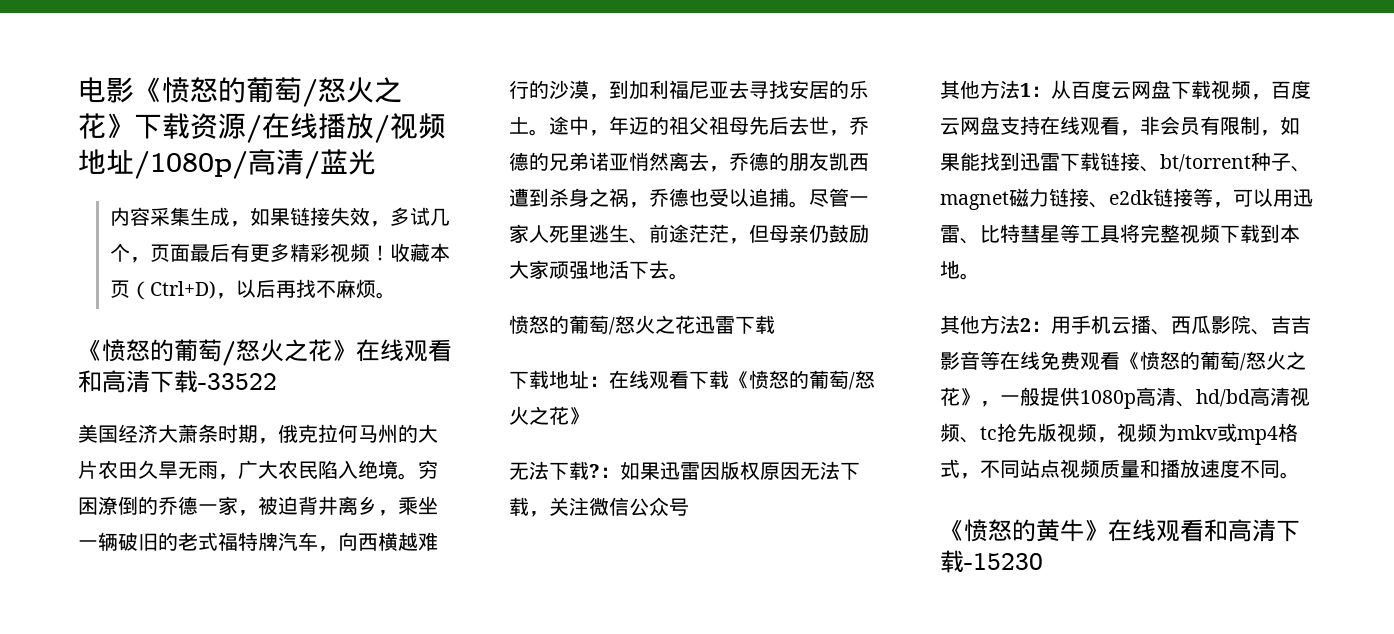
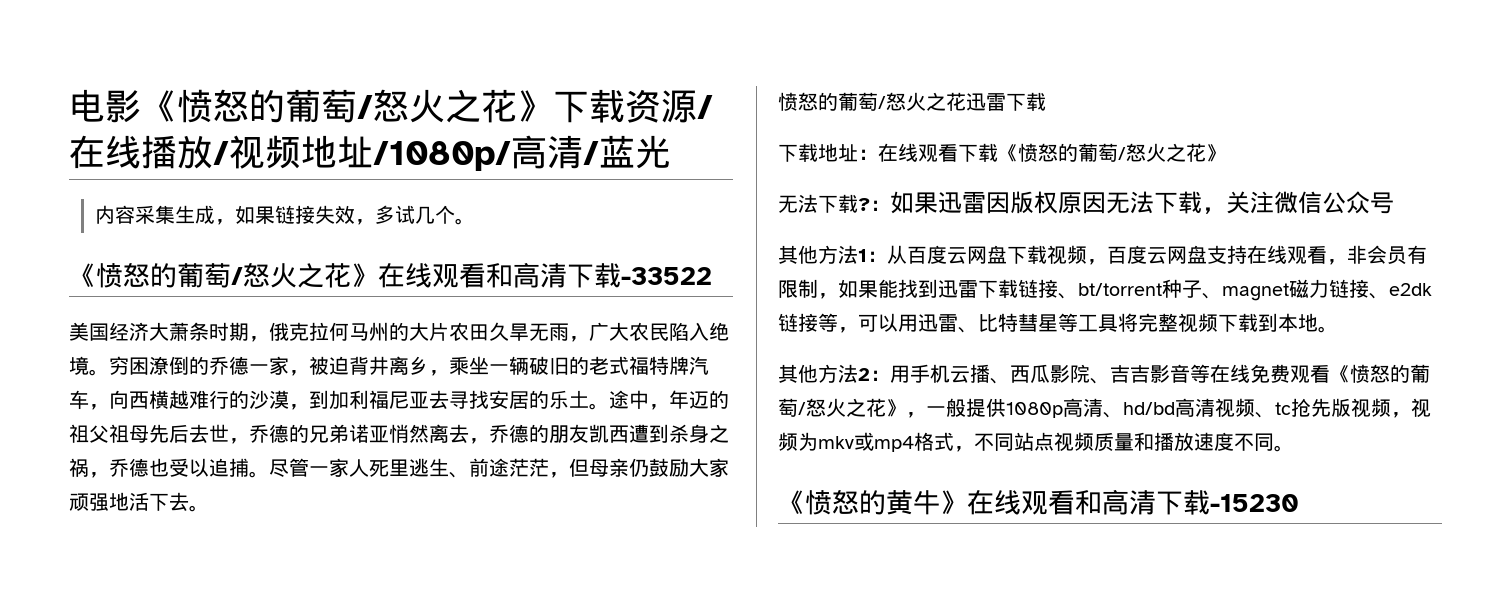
- 内容采集生成，如果链接失效，多试几个，页面最后有更多精彩视频！收藏本页（Ctrl+D)，以后再找不麻烦。
+ 内容采集生成，如果链接失效，多试几个。

